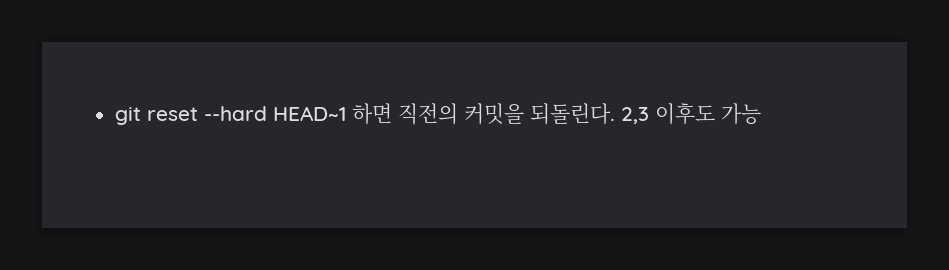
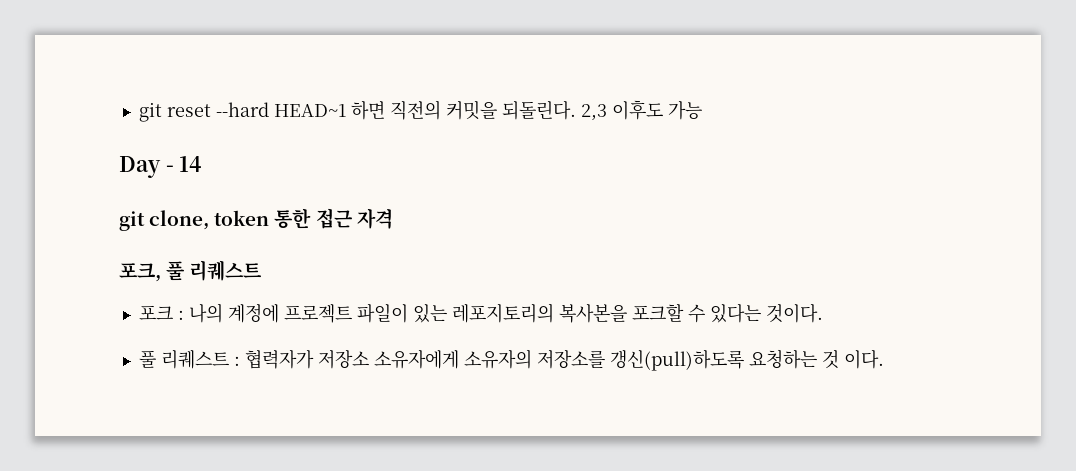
+ Day - 14
+ git clone, token 통한 접근 자격
+ 포크, 풀 리퀘스트
+ 포크 : 나의 계정에 프로젝트 파일이 있는 레포지토리의 복사본을 포크할 수 있다는 것이다.
+ 풀 리퀘스트 : 협력자가 저장소 소유자에게 소유자의 저장소를 갱신(pull)하도록 요청하는 것 이다.

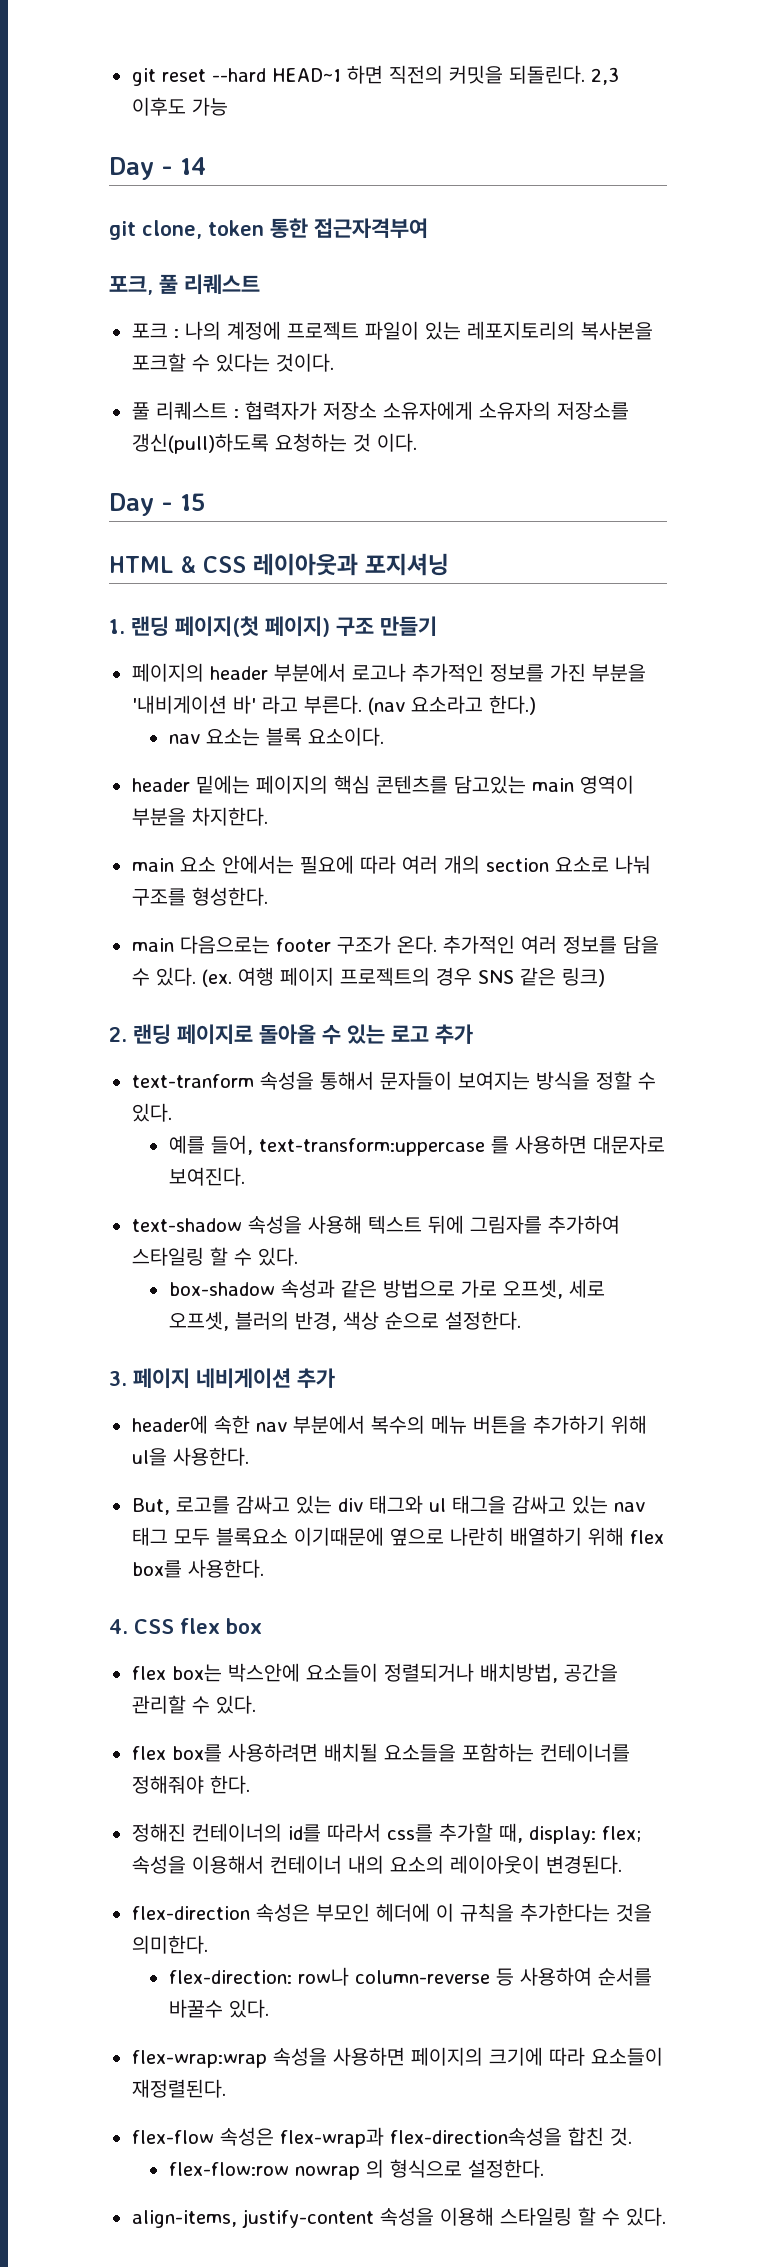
- git clone, token 통한 접근 자격
+ git clone, token 통한 접근자격부여
+ Day - 15
+ HTML & CSS 레이아웃과 포지셔닝
+ 1. 랜딩 페이지(첫 페이지) 구조 만들기
+ 페이지의 header 부분에서 로고나 추가적인 정보를 가진 부분을 '내비게이션 바' 라고 부른다. (nav 요소라고 한다.)
+ nav 요소는 블록 요소이다.
+ header 밑에는 페이지의 핵심 콘텐츠를 담고있는 main 영역이 부분을 차지한다.
+ main 요소 안에서는 필요에 따라 여러 개의 section 요소로 나눠 구조를 형성한다.
+ main 다음으로는 footer 구조가 온다. 추가적인 여러 정보를 담을 수 있다. (ex. 여행 페이지 프로젝트의 경우 SNS 같은 링크)
+ 2. 랜딩 페이지로 돌아올 수 있는 로고 추가
+ text-tranform 속성을 통해서 문자들이 보여지는 방식을 정할 수 있다.
+ 예를 들어, text-transform:uppercase 를 사용하면 대문자로 보여진다.
+ text-shadow 속성을 사용해 텍스트 뒤에 그림자를 추가하여 스타일링 할 수 있다.
+ box-shadow 속성과 같은 방법으로 가로 오프셋, 세로 오프셋, 블러의 반경, 색상 순으로 설정한다.
+ 3. 페이지 네비게이션 추가
+ header에 속한 nav 부분에서 복수의 메뉴 버튼을 추가하기 위해 ul을 사용한다.
+ But, 로고를 감싸고 있는 div 태그와 ul 태그을 감싸고 있는 nav 태그 모두 블록요소 이기때문에 옆으로 나란히 배열하기 위해 flex box를 사용한다.
+ 4. CSS flex box
+ flex box는 박스안에 요소들이 정렬되거나 배치방법, 공간을 관리할 수 있다.
+ flex box를 사용하려면 배치될 요소들을 포함하는 컨테이너를 정해줘야 한다.
+ 정해진 컨테이너의 id를 따라서 css를 추가할 때, display: flex; 속성을 이용해서 컨테이너 내의 요소의 레이아웃이 변경된다.
+ flex-direction 속성은 부모인 헤더에 이 규칙을 추가한다는 것을 의미한다.
+ flex-direction: row나 column-reverse 등 사용하여 순서를 바꿀수 있다.
+ flex-wrap:wrap 속성을 사용하면 페이지의 크기에 따라 요소들이 재정렬된다.
+ flex-flow 속성은 flex-wrap과 flex-direction속성을 합친 것.
+ flex-flow:row nowrap 의 형식으로 설정한다.
+ align-items, justify-content 속성을 이용해 스타일링 할 수 있다.

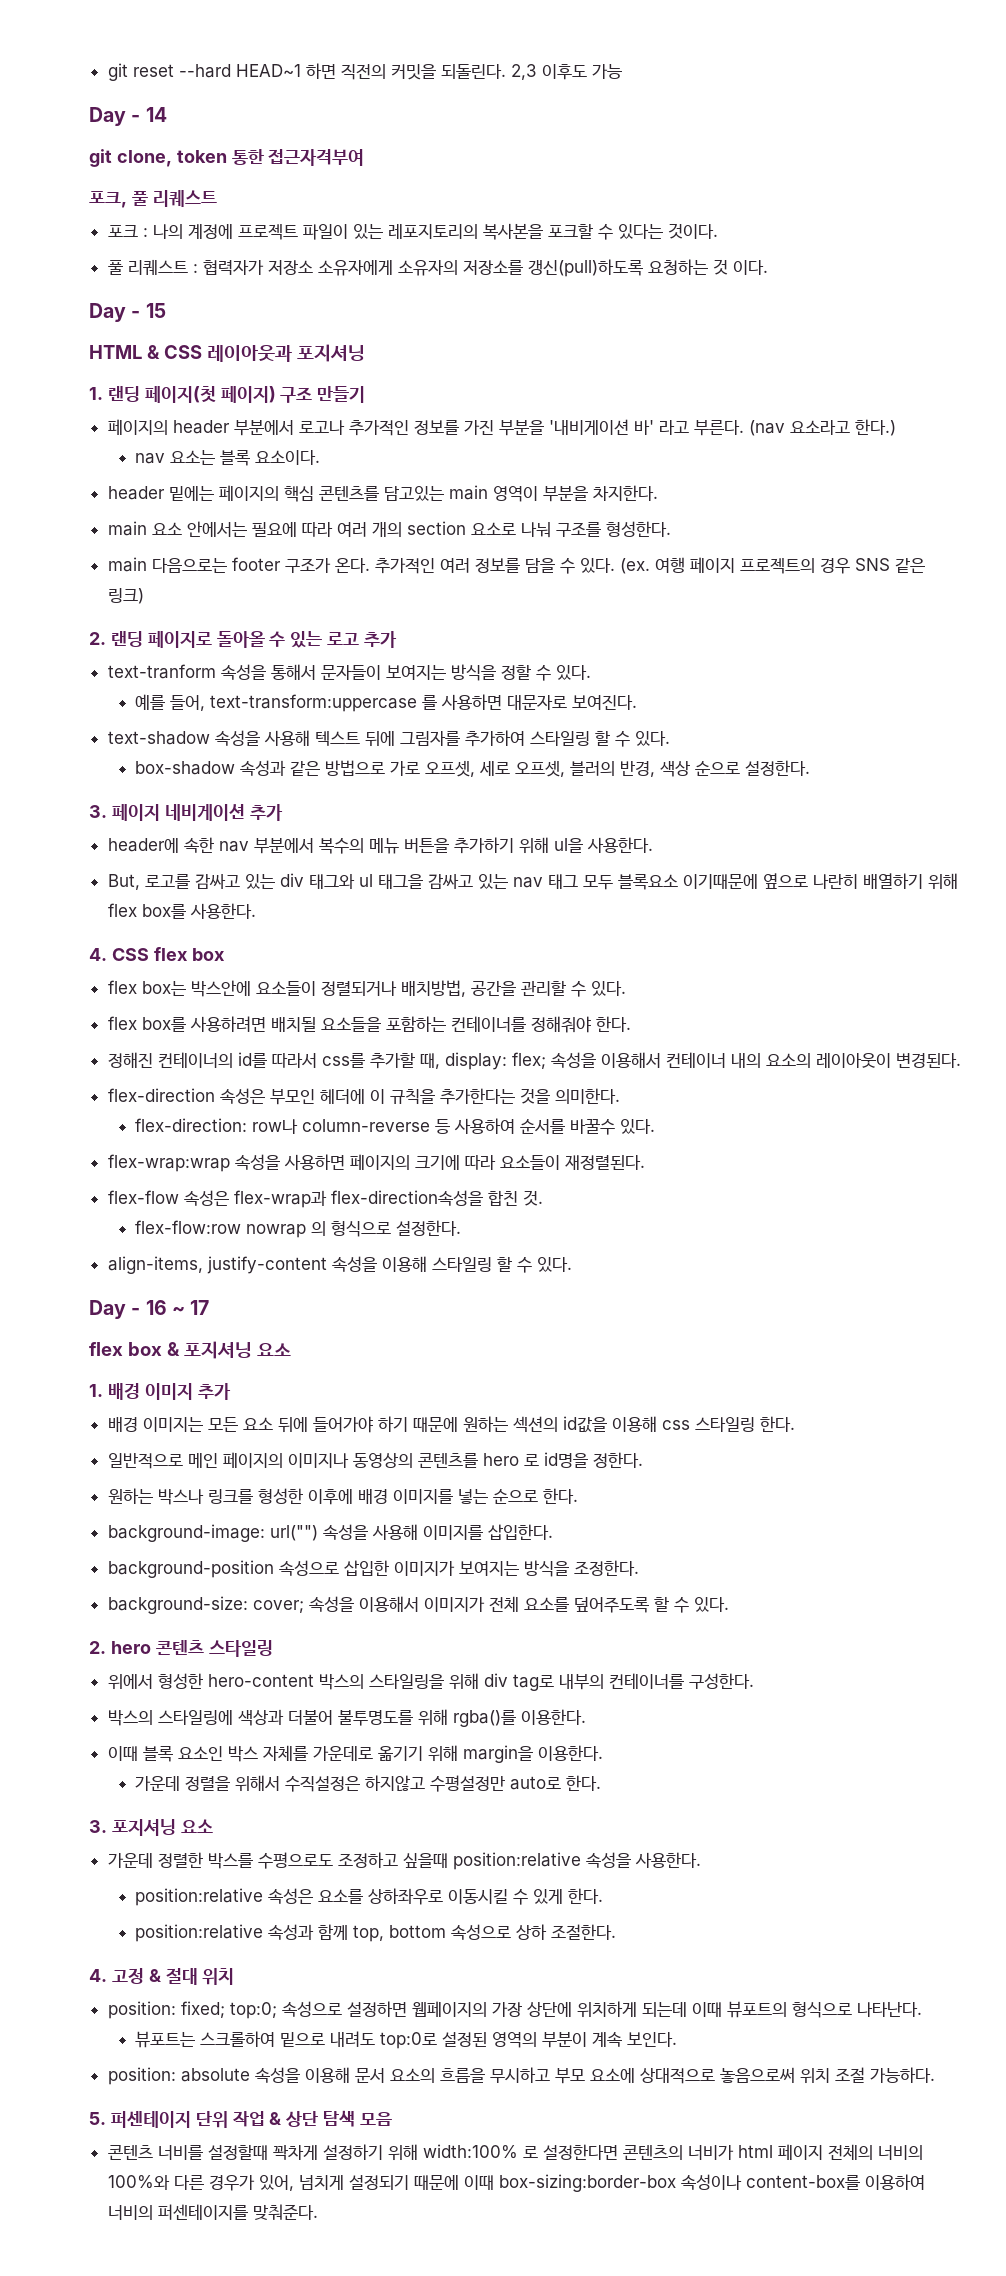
+ Day - 16 ~ 17
+ flex box & 포지셔닝 요소
+ 1. 배경 이미지 추가
+ 배경 이미지는 모든 요소 뒤에 들어가야 하기 때문에 원하는 섹션의 id값을 이용해 css 스타일링 한다.
+ 일반적으로 메인 페이지의 이미지나 동영상의 콘텐츠를 hero 로 id명을 정한다.
+ 원하는 박스나 링크를 형성한 이후에 배경 이미지를 넣는 순으로 한다.
+ background-image: url("") 속성을 사용해 이미지를 삽입한다.
+ background-position 속성으로 삽입한 이미지가 보여지는 방식을 조정한다.
+ background-size: cover; 속성을 이용해서 이미지가 전체 요소를 덮어주도록 할 수 있다.
+ 2. hero 콘텐츠 스타일링
+ 위에서 형성한 hero-content 박스의 스타일링을 위해 div tag로 내부의 컨테이너를 구성한다.
+ 박스의 스타일링에 색상과 더불어 불투명도를 위해 rgba()를 이용한다.
+ 이때 블록 요소인 박스 자체를 가운데로 옮기기 위해 margin을 이용한다.
+ 가운데 정렬을 위해서 수직설정은 하지않고 수평설정만 auto로 한다.
+ 3. 포지셔닝 요소
+ 가운데 정렬한 박스를 수평으로도 조정하고 싶을때 position:relative 속성을 사용한다.
+ position:relative 속성은 요소를 상하좌우로 이동시킬 수 있게 한다.
+ position:relative 속성과 함께 top, bottom 속성으로 상하 조절한다.
+ 4. 고정 & 절대 위치
+ position: fixed; top:0; 속성으로 설정하면 웹페이지의 가장 상단에 위치하게 되는데 이때 뷰포트의 형식으로 나타난다.
+ 뷰포트는 스크롤하여 밑으로 내려도 top:0로 설정된 영역의 부분이 계속 보인다.
+ position: absolute 속성을 이용해 문서 요소의 흐름을 무시하고 부모 요소에 상대적으로 놓음으로써 위치 조절 가능하다.
+ 5. 퍼센테이지 단위 작업 & 상단 탐색 모음
+ 콘텐츠 너비를 설정할때 꽉차게 설정하기 위해 width:100% 로 설정한다면 콘텐츠의 너비가 html 페이지 전체의 너비의 100%와 다른 경우가 있어, 넘치게 설정되기 때문에 이때 box-sizing:border-box 속성이나 content-box를 이용하여 너비의 퍼센테이지를 맞춰준다.

